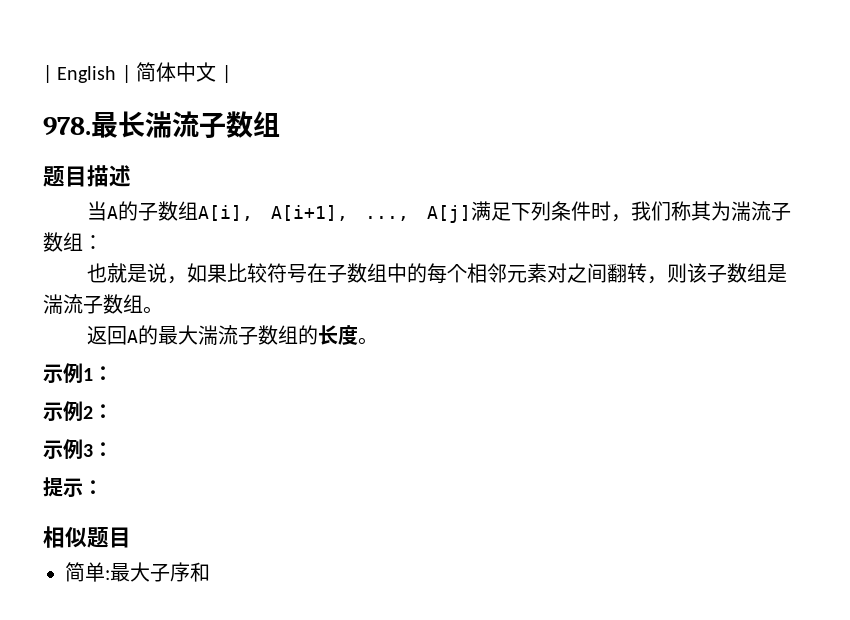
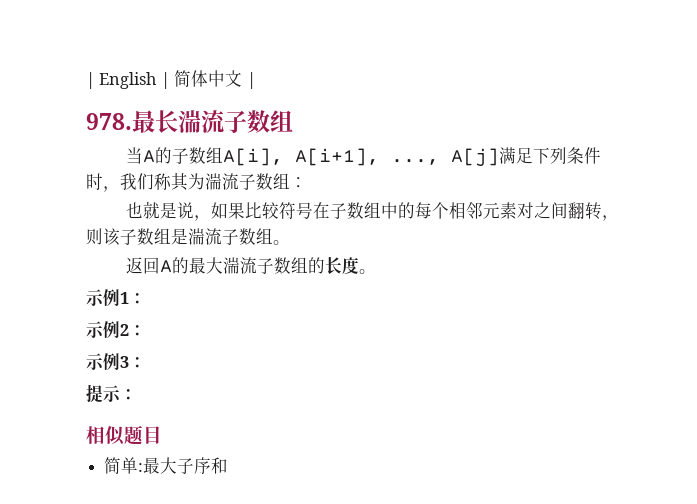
- 题目描述

